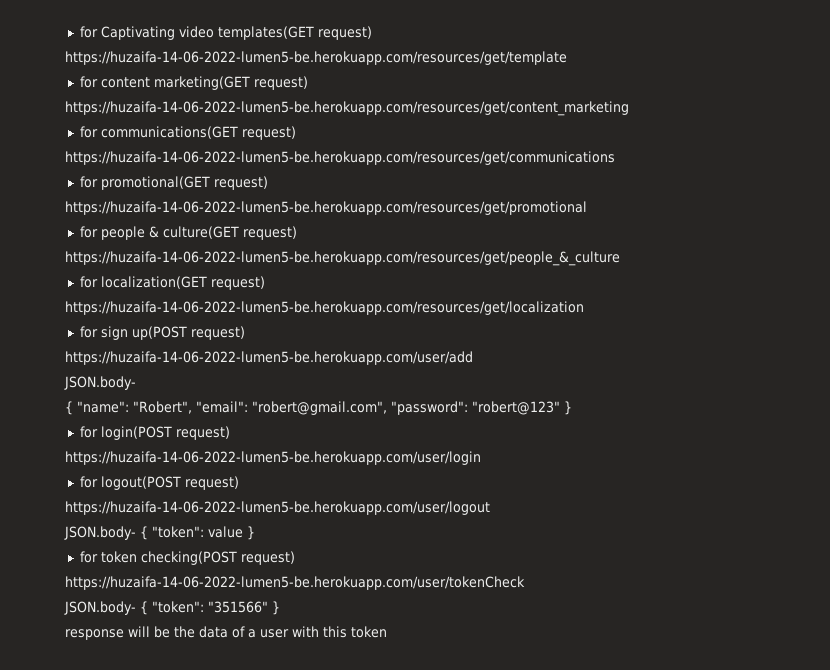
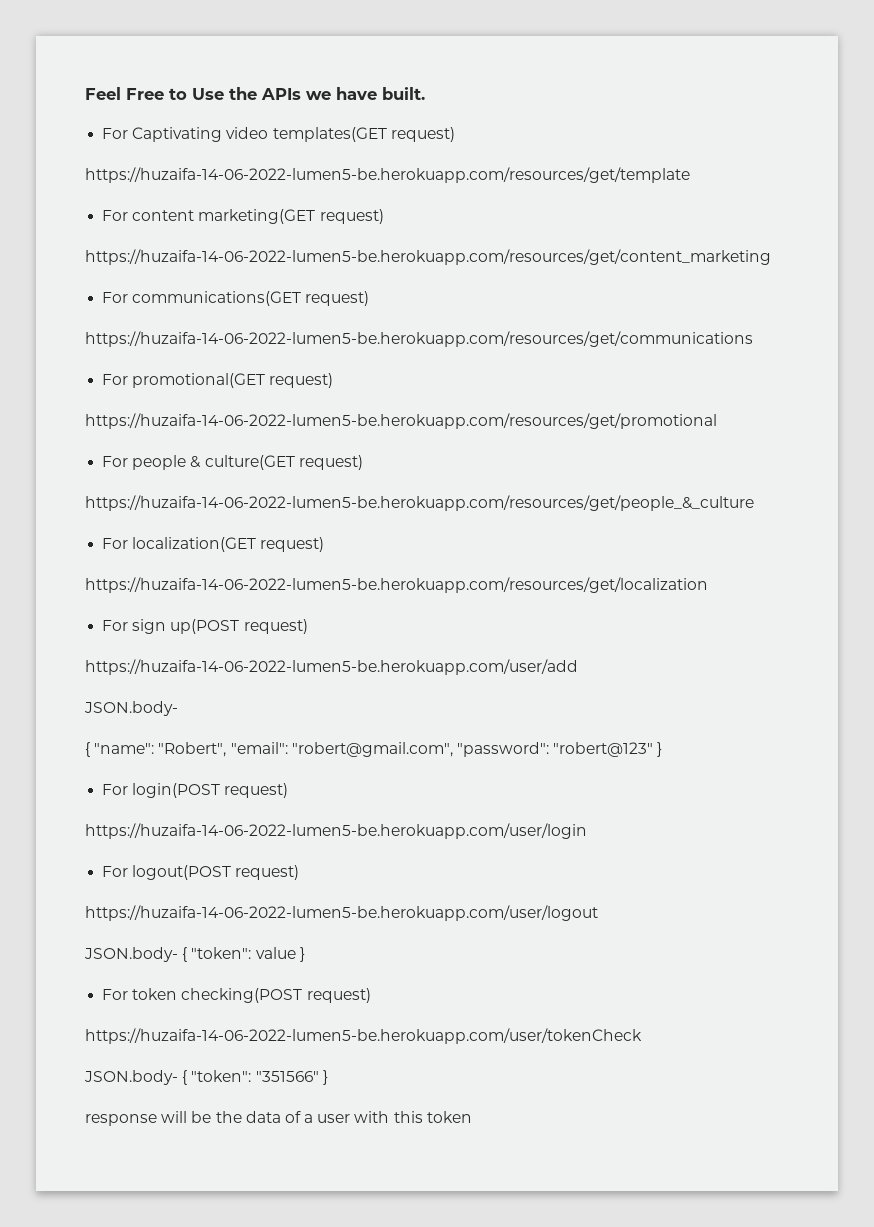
- for Captivating video templates(GET request)
+ Feel Free to Use the APIs we have built.
+ For Captivating video templates(GET request)
- for content marketing(GET request)
+ For content marketing(GET request)
- for communications(GET request)
+ For communications(GET request)
- for promotional(GET request)
+ For promotional(GET request)
- for people & culture(GET request)
+ For people & culture(GET request)
- for localization(GET request)
+ For localization(GET request)
- for sign up(POST request)
+ For sign up(POST request)
- for login(POST request)
+ For login(POST request)
- for logout(POST request)
+ For logout(POST request)
- for token checking(POST request)
+ For token checking(POST request)

